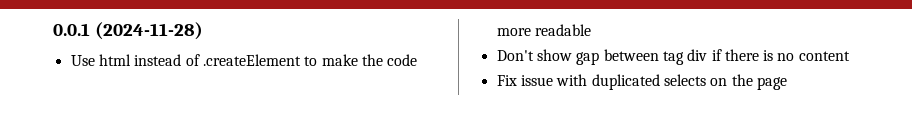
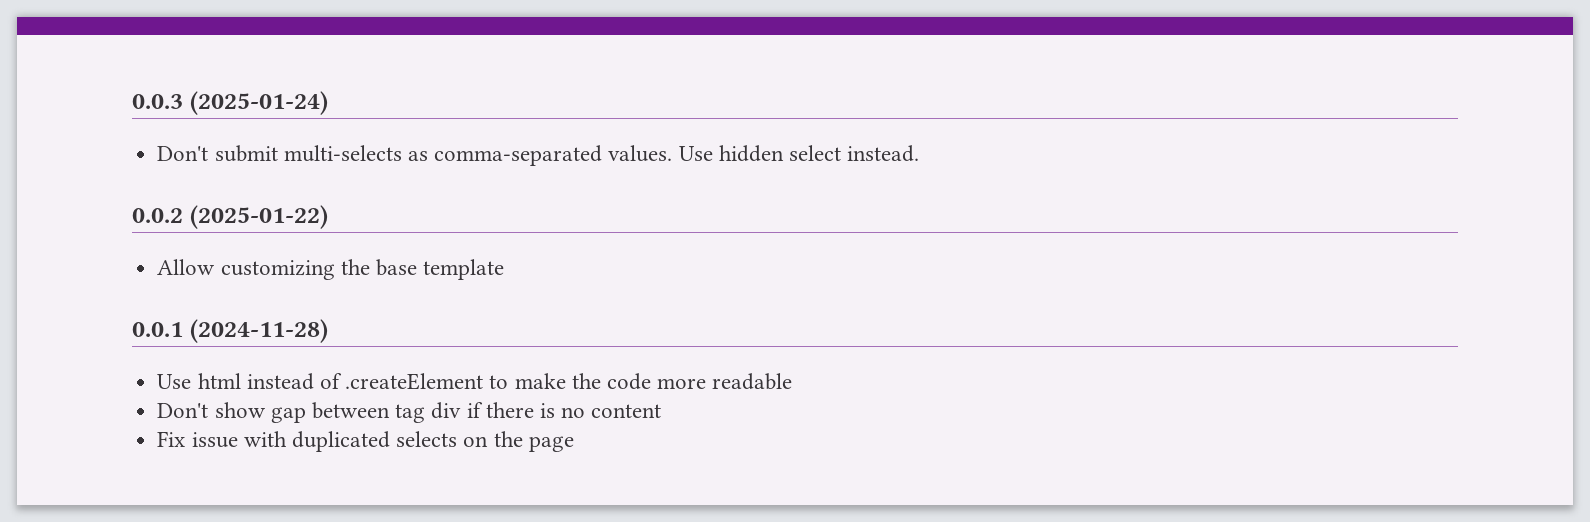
+ 0.0.3 (2025-01-24)
+ Don't submit multi-selects as comma-separated values. Use hidden select instead.
+ 0.0.2 (2025-01-22)
+ Allow customizing the base template

